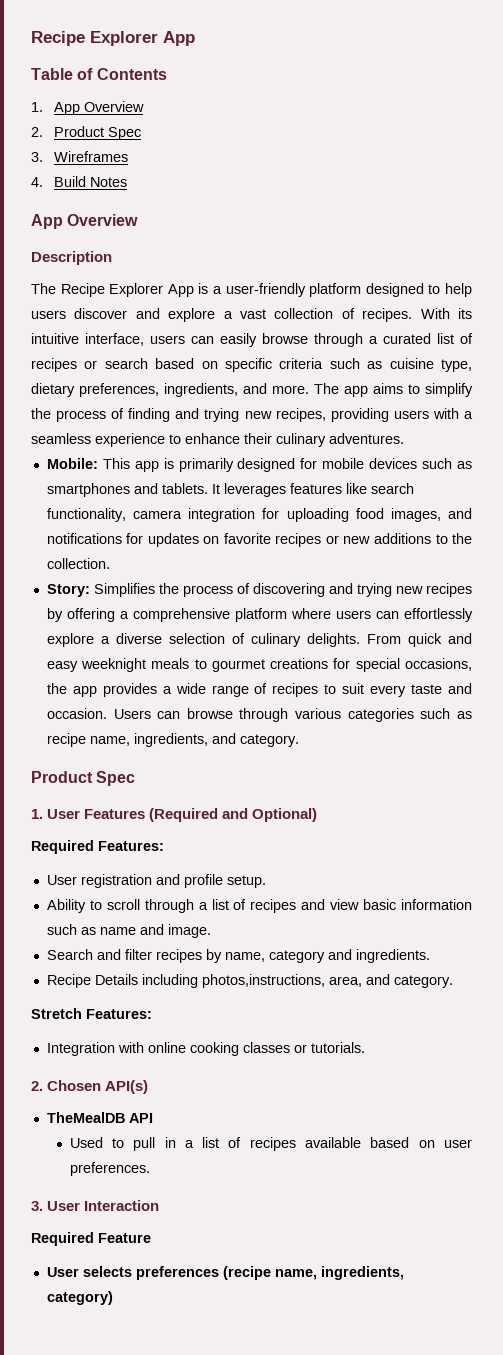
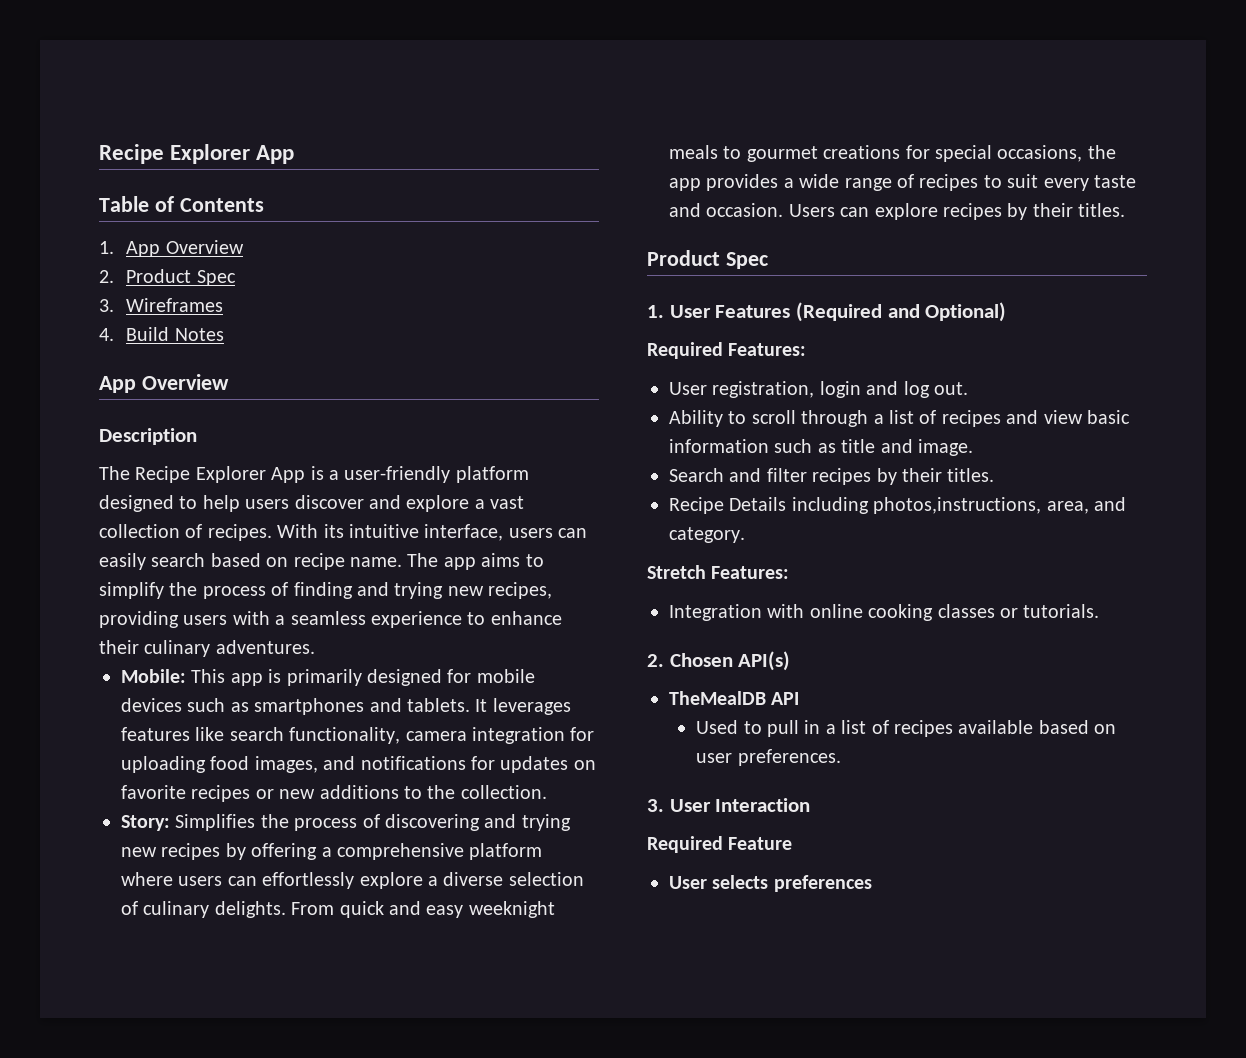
- With its intuitive interface, users can easily browse through a curated list of recipes or search based on specific criteria such as cuisine type, dietary preferences, ingredients, and more.
+ With its intuitive interface, users can easily search based on recipe name.
- Users can browse through various categories such as recipe name, ingredients, and category.
+ Users can explore recipes by their titles.
- User registration and profile setup.
+ User registration, login and log out.
- Ability to scroll through a list of recipes and view basic information such as name and image.
+ Ability to scroll through a list of recipes and view basic information such as title and image.
- Search and filter recipes by name, category and ingredients.
+ Search and filter recipes by their titles.
- User selects preferences (recipe name, ingredients, category)
+ User selects preferences

